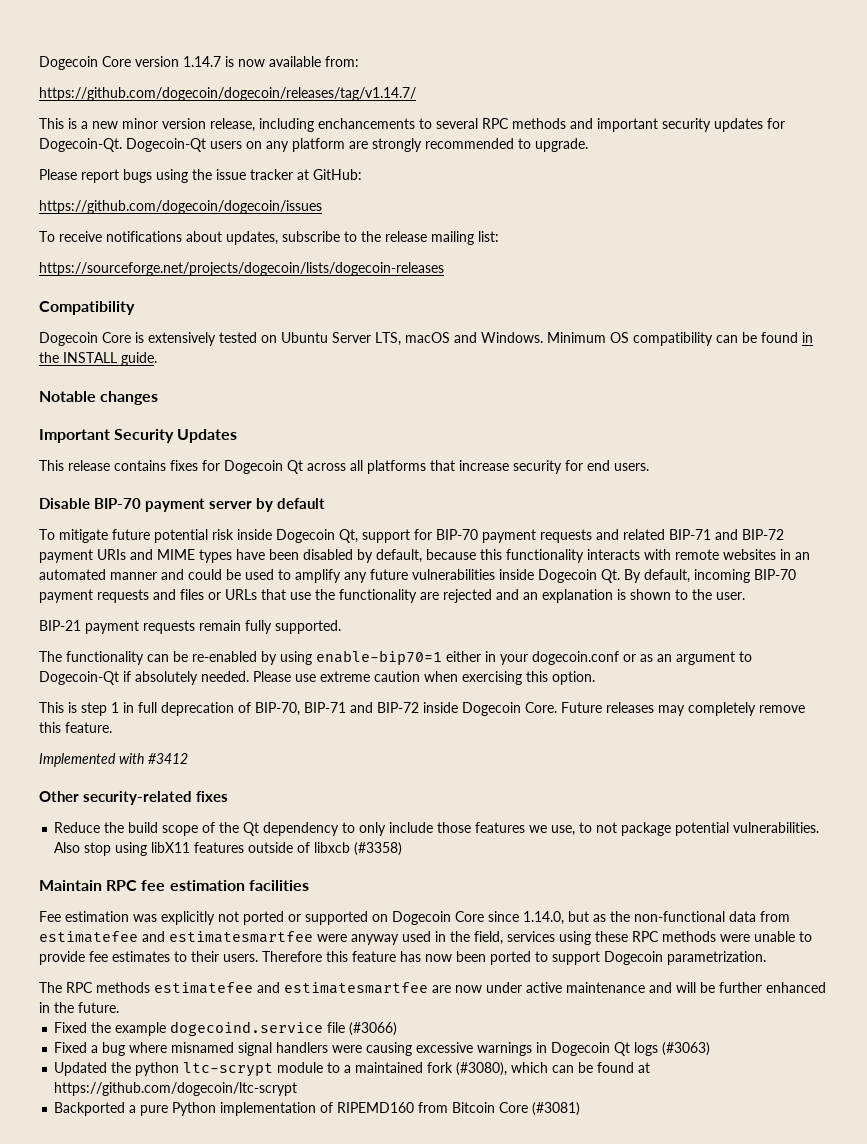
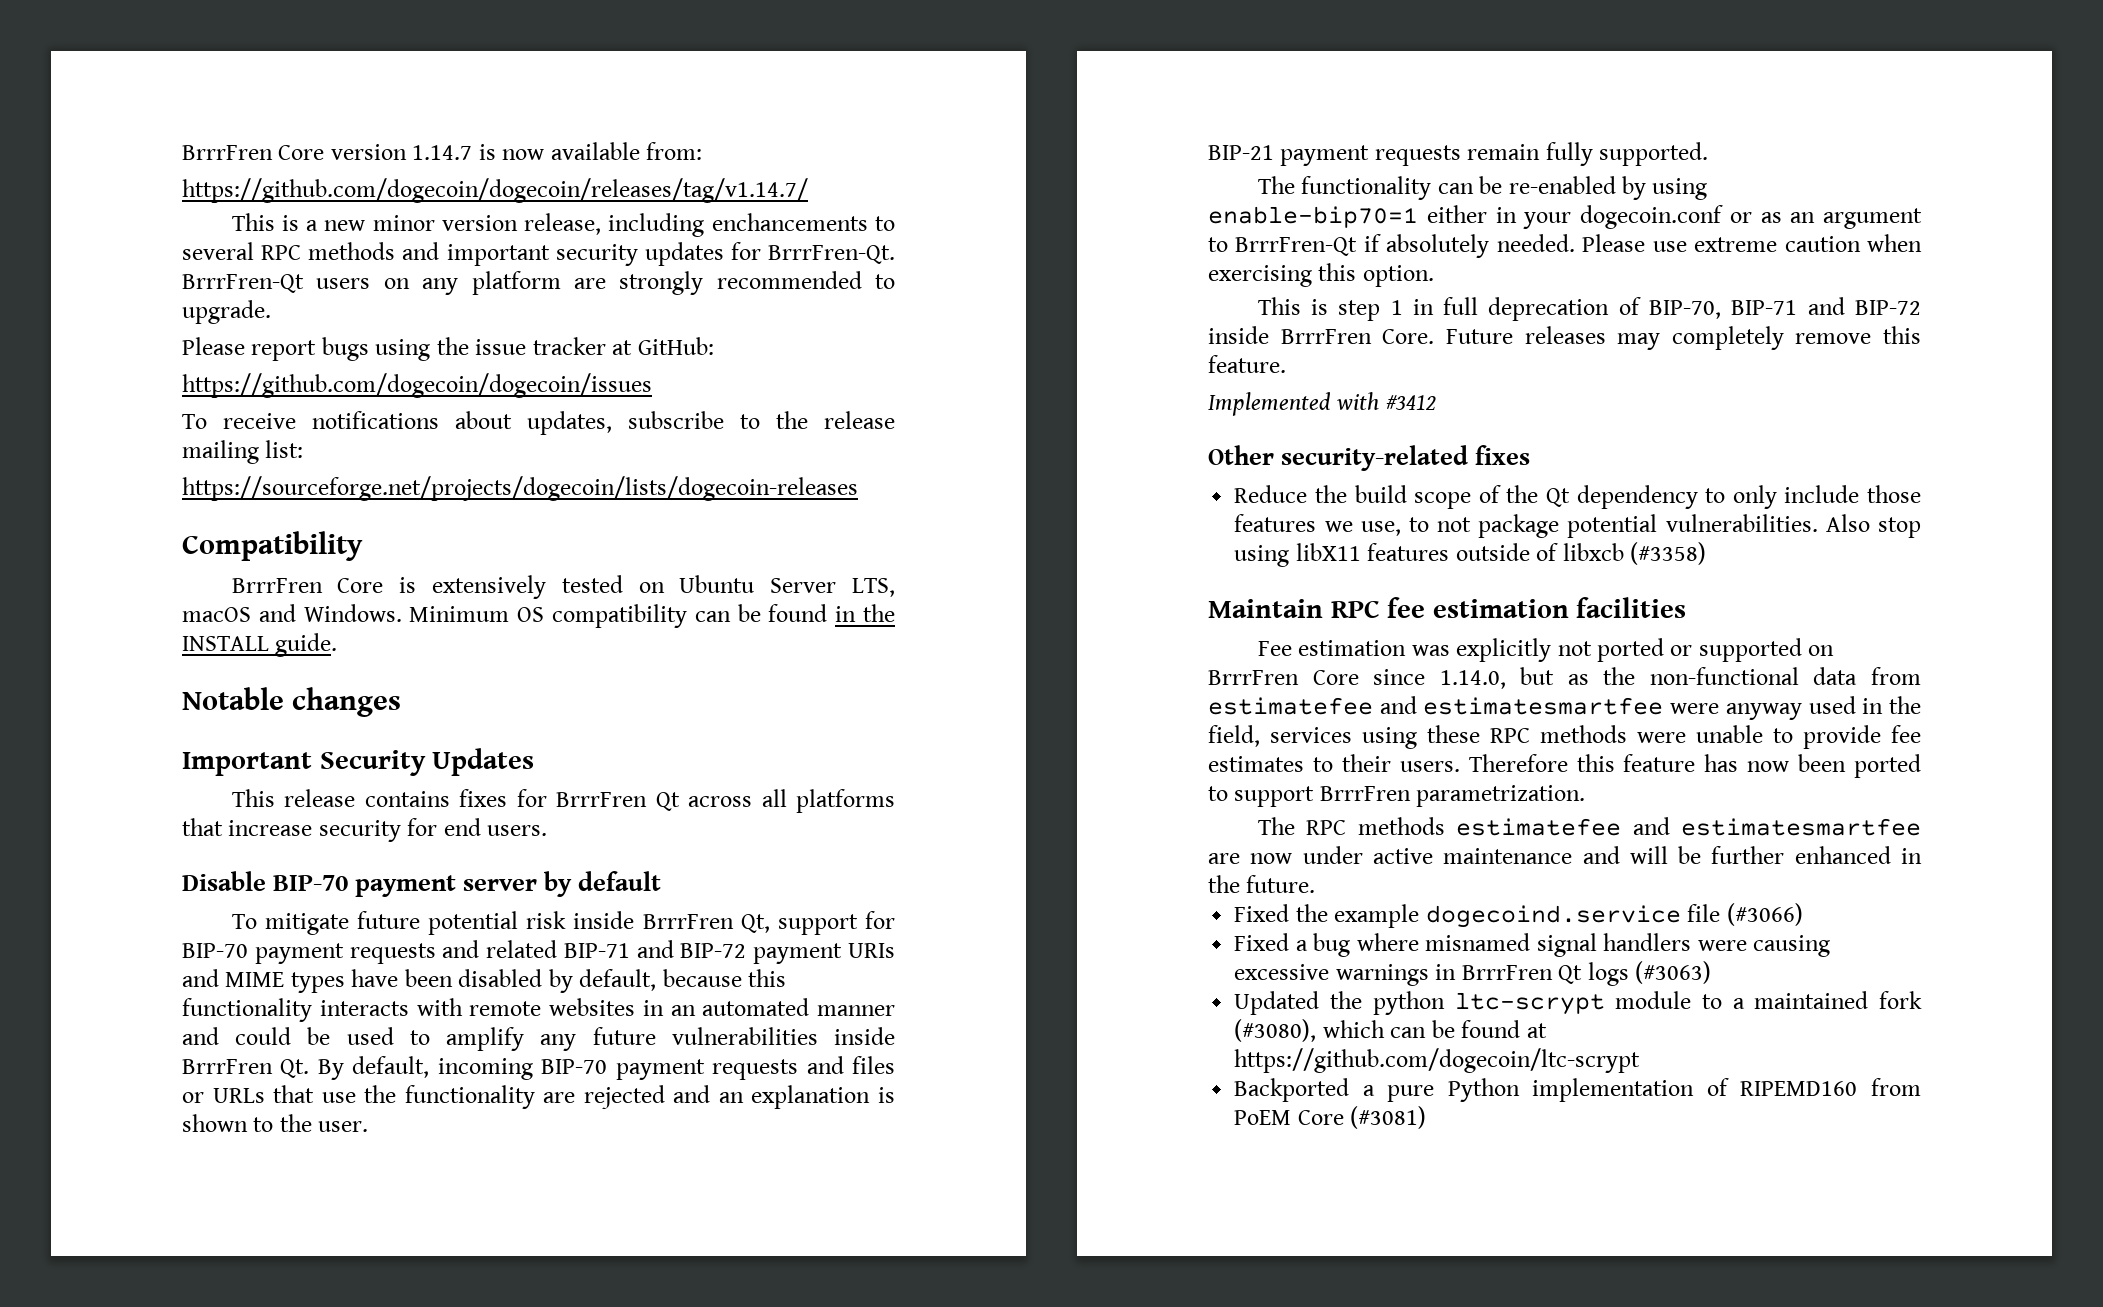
- Dogecoin Core version 1.14.7 is now available from:
+ BrrrFren Core version 1.14.7 is now available from:
- This is a new minor version release, including enchancements to several RPC methods and important security updates for Dogecoin-Qt. Dogecoin-Qt users on any platform are strongly recommended to upgrade.
+ This is a new minor version release, including enchancements to several RPC methods and important security updates for BrrrFren-Qt. BrrrFren-Qt users on any platform are strongly recommended to upgrade.
- Dogecoin Core is extensively tested on Ubuntu Server LTS, macOS and Windows.
+ BrrrFren Core is extensively tested on Ubuntu Server LTS, macOS and Windows.
- This release contains fixes for Dogecoin Qt across all platforms that increase security for end users.
+ This release contains fixes for BrrrFren Qt across all platforms that increase security for end users.
- To mitigate future potential risk inside Dogecoin Qt, support for BIP-70 payment requests and related BIP-71 and BIP-72 payment URIs and MIME types have been disabled by default, because this functionality interacts with remote websites in an automated manner and could be used to amplify any future vulnerabilities inside Dogecoin Qt. By default, incoming BIP-70 payment requests and files or URLs that use the functionality are rejected and an explanation is shown to the user.
+ To mitigate future potential risk inside BrrrFren Qt, support for BIP-70 payment requests and related BIP-71 and BIP-72 payment URIs and MIME types have been disabled by default, because this functionality interacts with remote websites in an automated manner and could be used to amplify any future vulnerabilities inside BrrrFren Qt. By default, incoming BIP-70 payment requests and files or URLs that use the functionality are rejected and an explanation is shown to the user.
- The functionality can be re-enabled by using enable-bip70=1 either in your dogecoin.conf or as an argument to Dogecoin-Qt if absolutely needed.
+ The functionality can be re-enabled by using enable-bip70=1 either in your dogecoin.conf or as an argument to BrrrFren-Qt if absolutely needed.
- This is step 1 in full deprecation of BIP-70, BIP-71 and BIP-72 inside Dogecoin Core.
+ This is step 1 in full deprecation of BIP-70, BIP-71 and BIP-72 inside BrrrFren Core.
- Fee estimation was explicitly not ported or supported on Dogecoin Core since 1.14.0, but as the non-functional data from estimatefee and estimatesmartfee were anyway used in the field, services using these RPC methods were unable to provide fee estimates to their users.
+ Fee estimation was explicitly not ported or supported on BrrrFren Core since 1.14.0, but as the non-functional data from estimatefee and estimatesmartfee were anyway used in the field, services using these RPC methods were unable to provide fee estimates to their users.
- Therefore this feature has now been ported to support Dogecoin parametrization.
+ Therefore this feature has now been ported to support BrrrFren parametrization.
- Fixed a bug where misnamed signal handlers were causing excessive warnings in Dogecoin Qt logs (#3063)
+ Fixed a bug where misnamed signal handlers were causing excessive warnings in BrrrFren Qt logs (#3063)
- Backported a pure Python implementation of RIPEMD160 from Bitcoin Core (#3081)
+ Backported a pure Python implementation of RIPEMD160 from PoEM Core (#3081)

